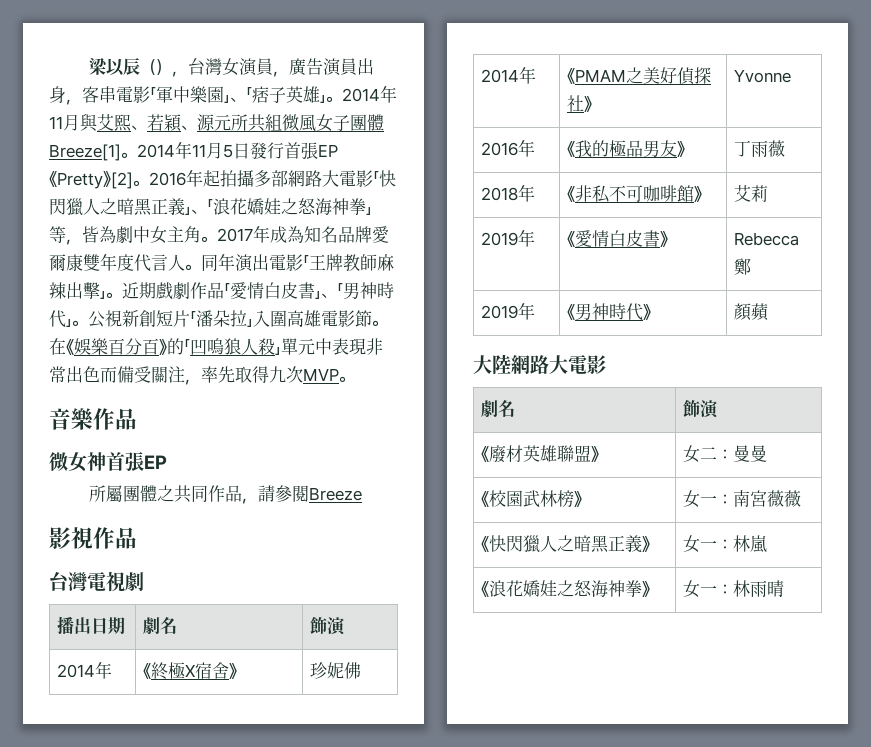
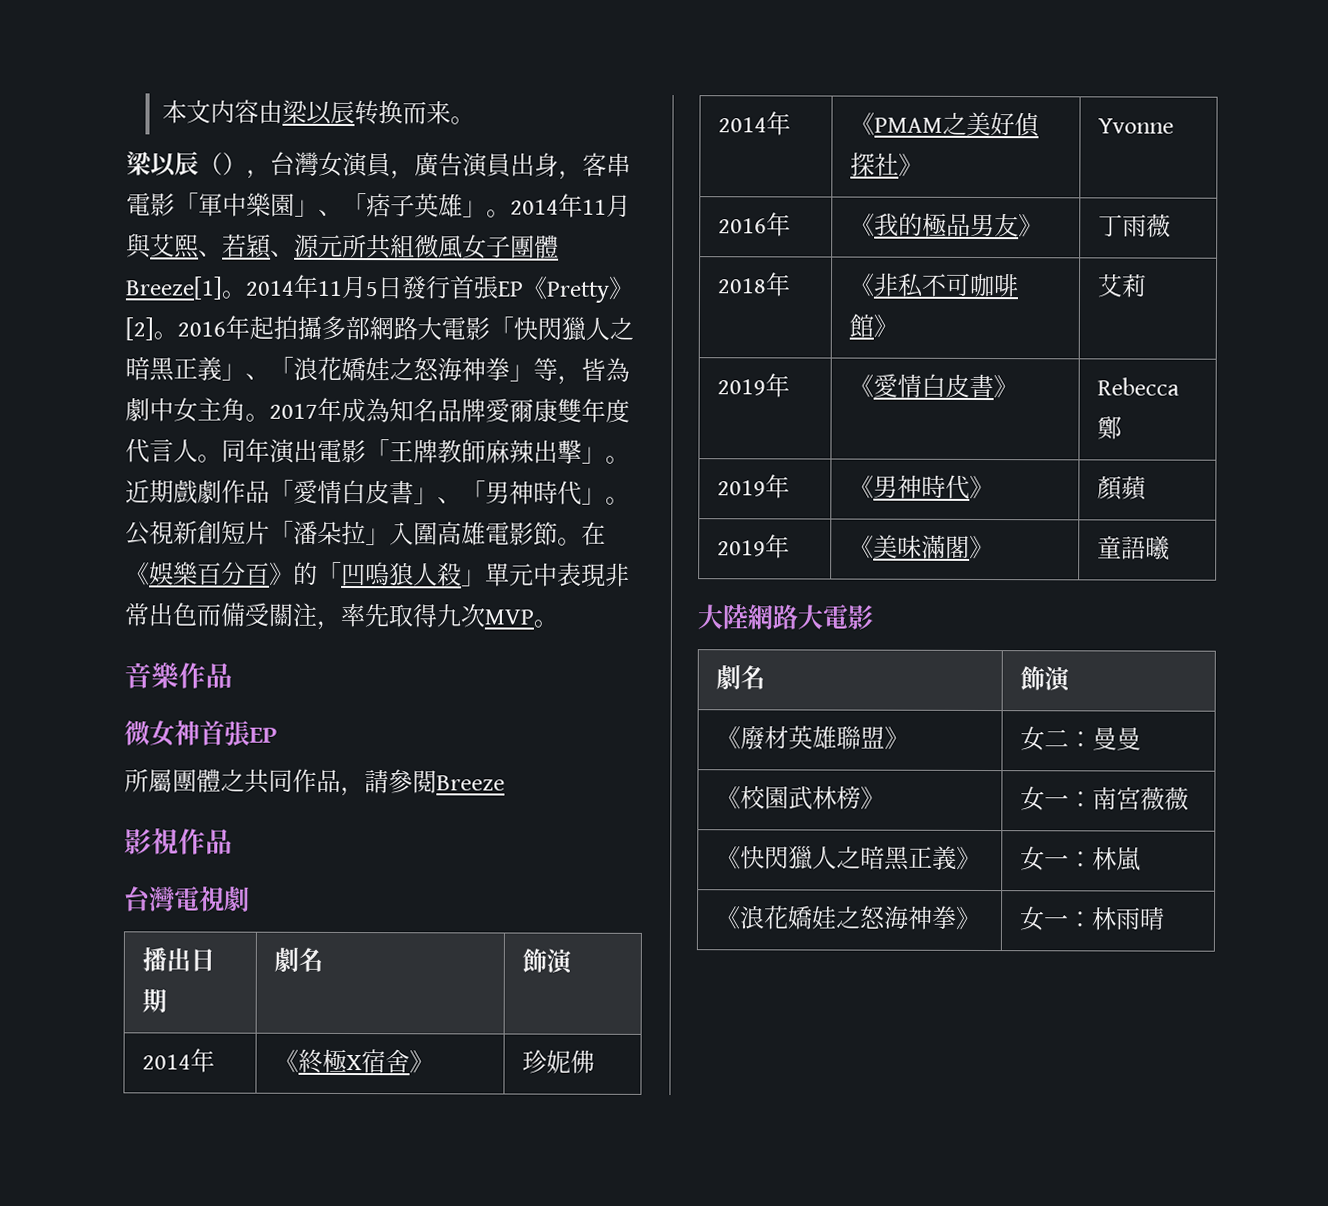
+ 本文内容由梁以辰转换而来。
+ 2019年 | 《美味滿閣》 | 童語曦

